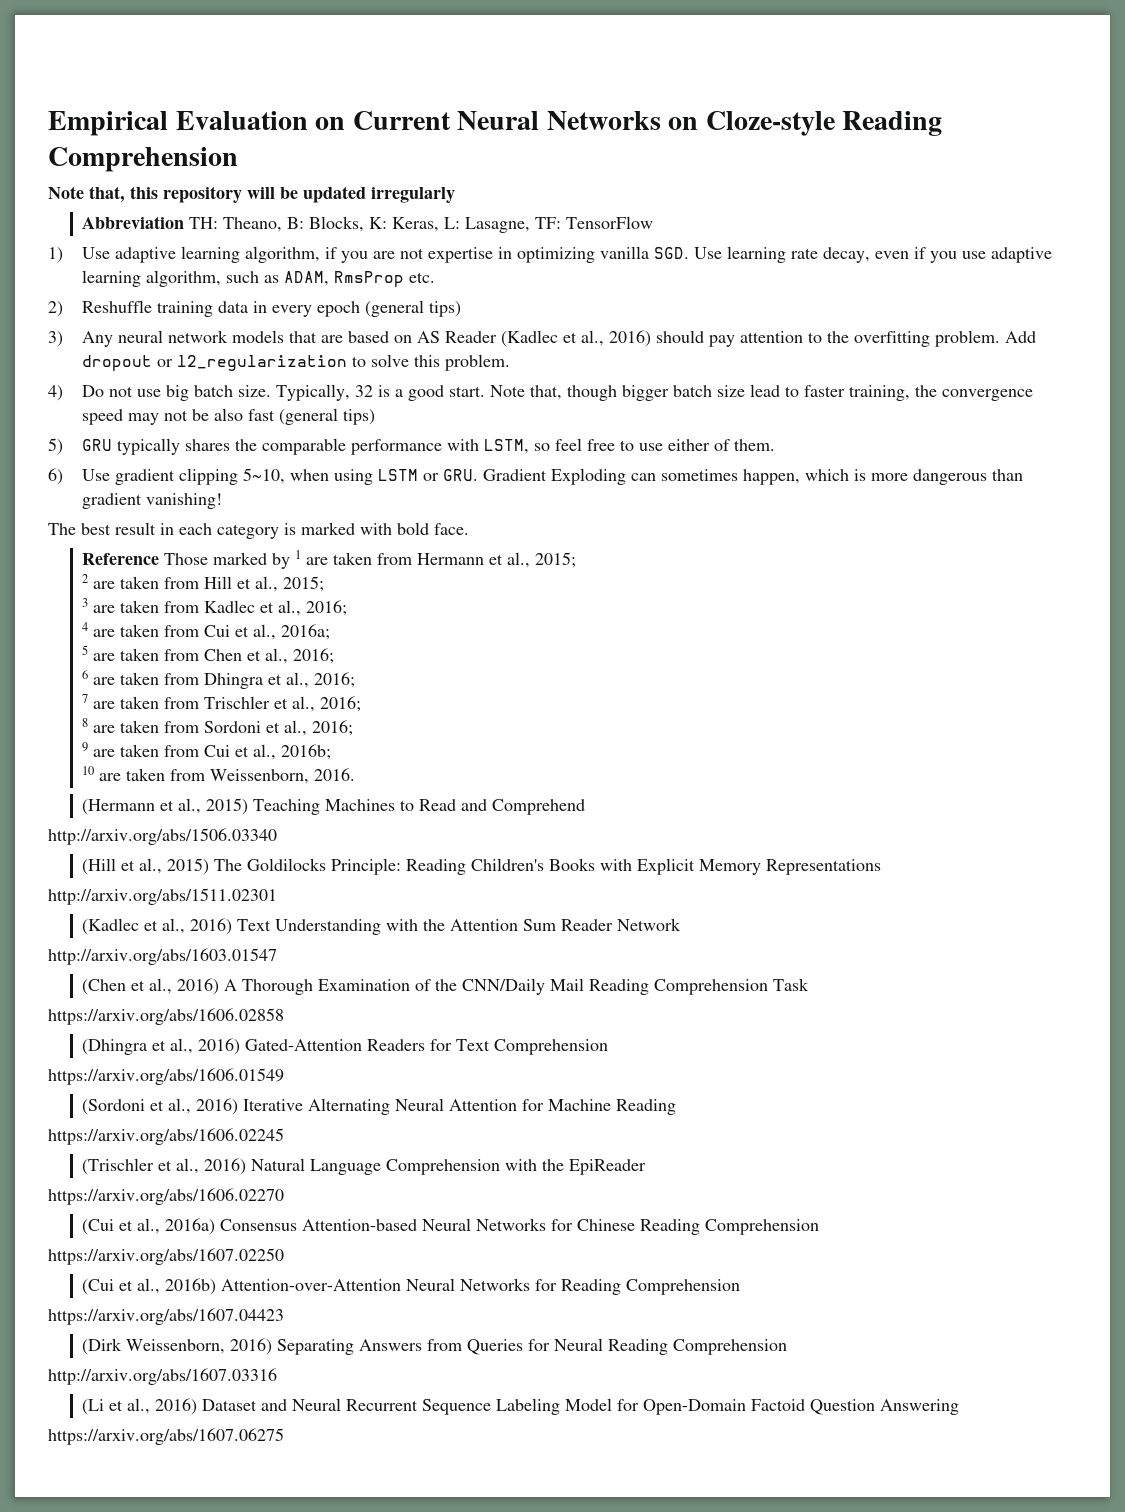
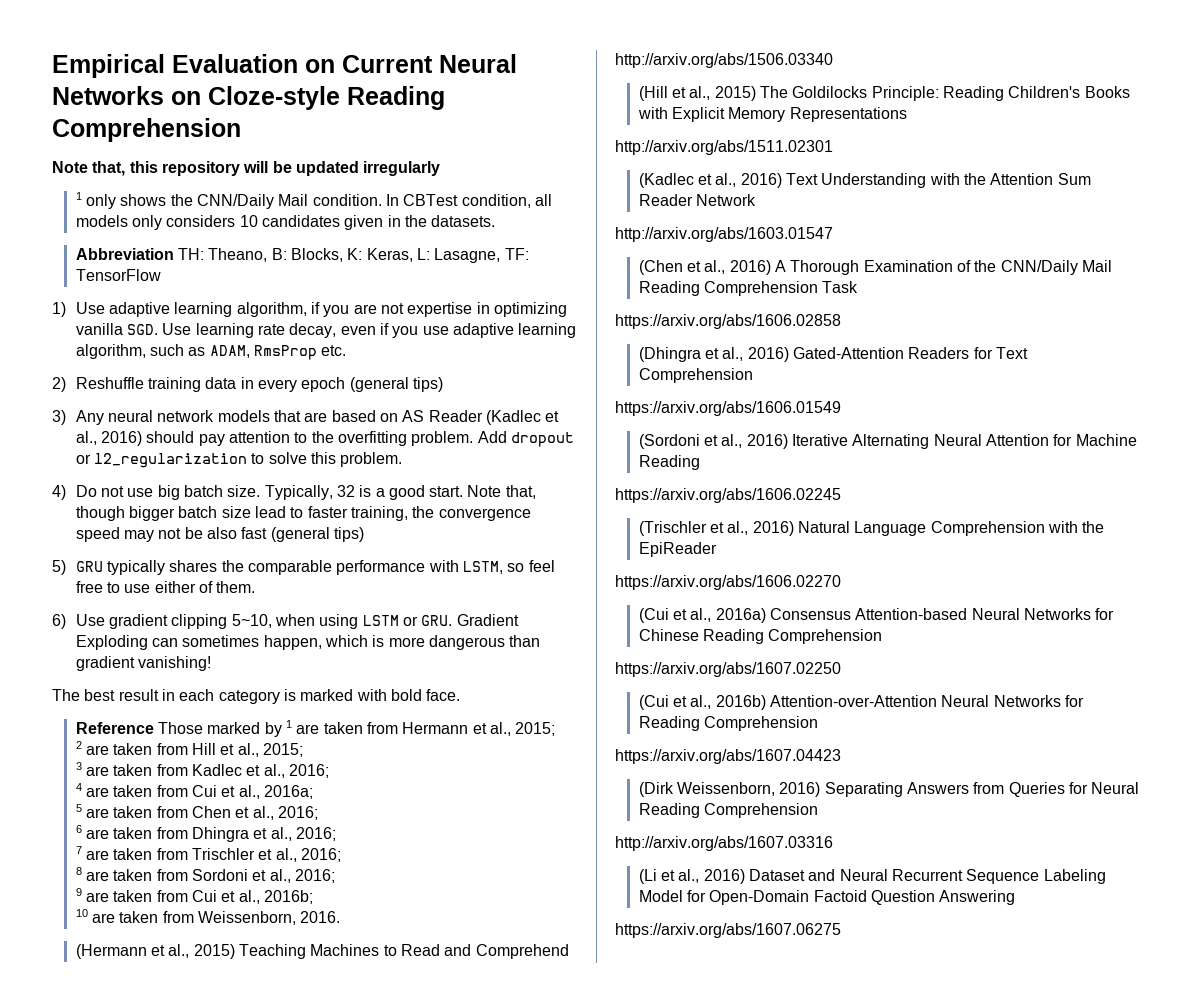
+ 1 only shows the CNN/Daily Mail condition. In CBTest condition, all models only considers 10 candidates given in the datasets.

